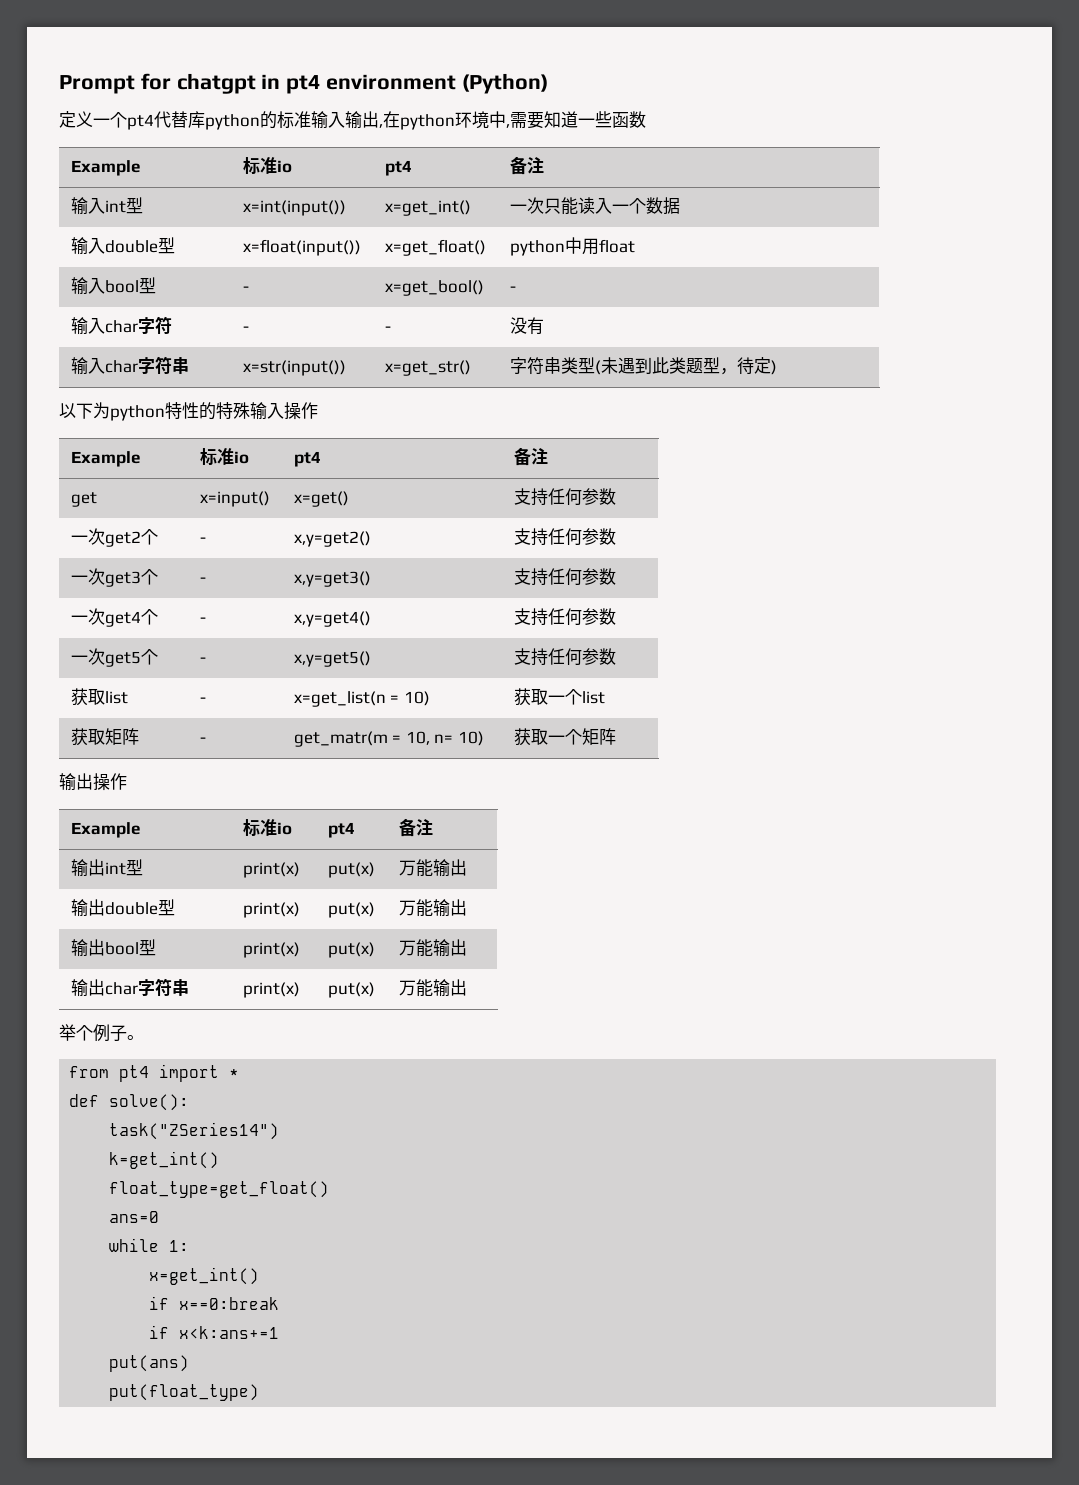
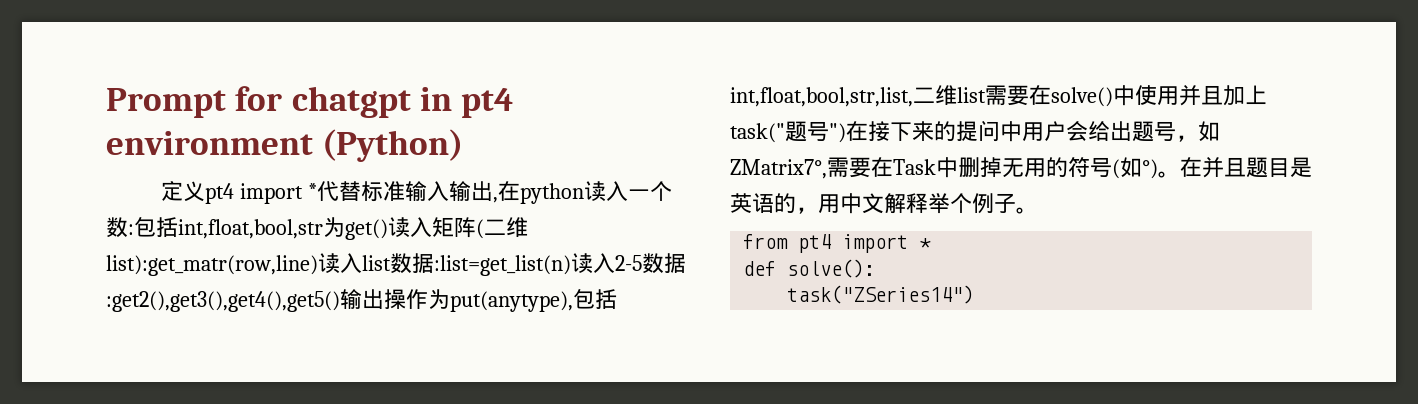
- 定义一个pt4代替库python的标准输入输出,在python环境中,需要知道一些函数
- Example | 标准io | pt4 | 备注
- 输入int型 | x=int(input()) | x=get_int() | 一次只能读入一个数据
- 输入double型 | x=float(input()) | x=get_float() | python中用float
- 输入bool型 | - | x=get_bool() | -
- 输入char字符 | - | - | 没有
- 输入char字符串 | x=str(input()) | x=get_str() | 字符串类型(未遇到此类题型，待定)
- 以下为python特性的特殊输入操作
- Example | 标准io | pt4 | 备注
- get | x=input() | x=get() | 支持任何参数
- 一次get2个 | - | x,y=get2() | 支持任何参数
- 一次get3个 | - | x,y=get3() | 支持任何参数
- 一次get4个 | - | x,y=get4() | 支持任何参数
- 一次get5个 | - | x,y=get5() | 支持任何参数
- 获取list | - | x=get_list(n = 10) | 获取一个list
- 获取矩阵 | - | get_matr(m = 10, n= 10) | 获取一个矩阵
- 输出操作
- Example | 标准io | pt4 | 备注
- 输出int型 | print(x) | put(x) | 万能输出
- 输出double型 | print(x) | put(x) | 万能输出
- 输出bool型 | print(x) | put(x) | 万能输出
- 输出char字符串 | print(x) | put(x) | 万能输出
- 举个例子。
+ 定义pt4 import *代替标准输入输出,在python读入一个数:包括int,float,bool,str为get()读入矩阵(二维list):get_matr(row,line)读入list数据:list=get_list(n)读入2-5数据:get2(),get3(),get4(),get5()输出操作为put(anytype),包括int,float,bool,str,list,二维list需要在solve()中使用并且加上task("题号")在接下来的提问中用户会给出题号，如ZMatrix7°,需要在Task中删掉无用的符号(如°)。在并且题目是英语的，用中文解释举个例子。
- k=get_int()
- float_type=get_float()
- ans=0
- while 1:
- x=get_int()
- if x==0:break
- if x<k:ans+=1
- put(ans)
- put(float_type)

